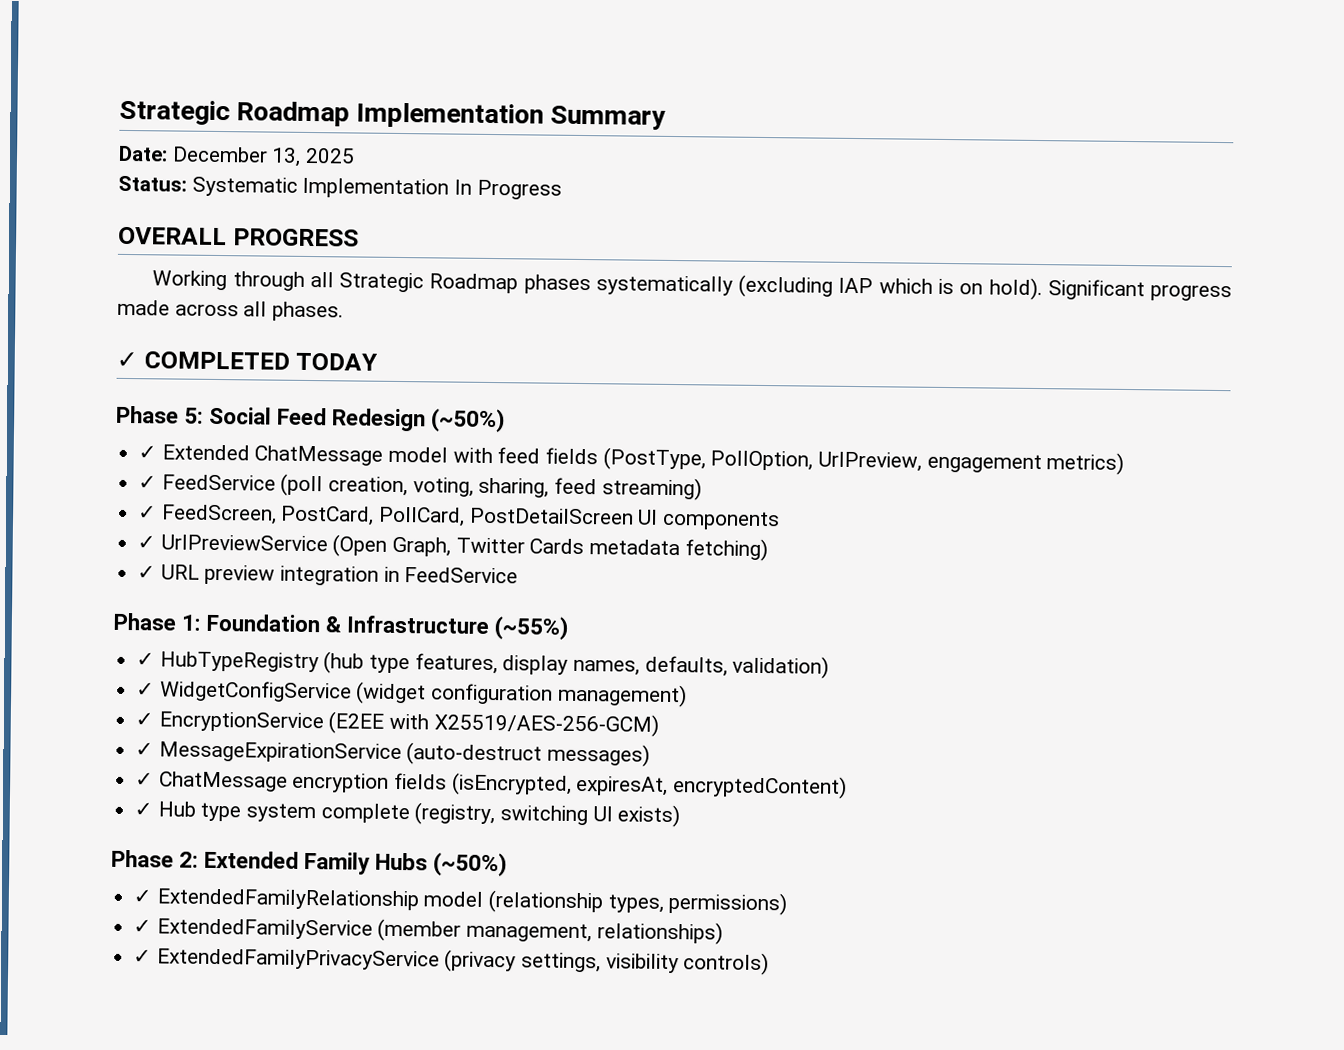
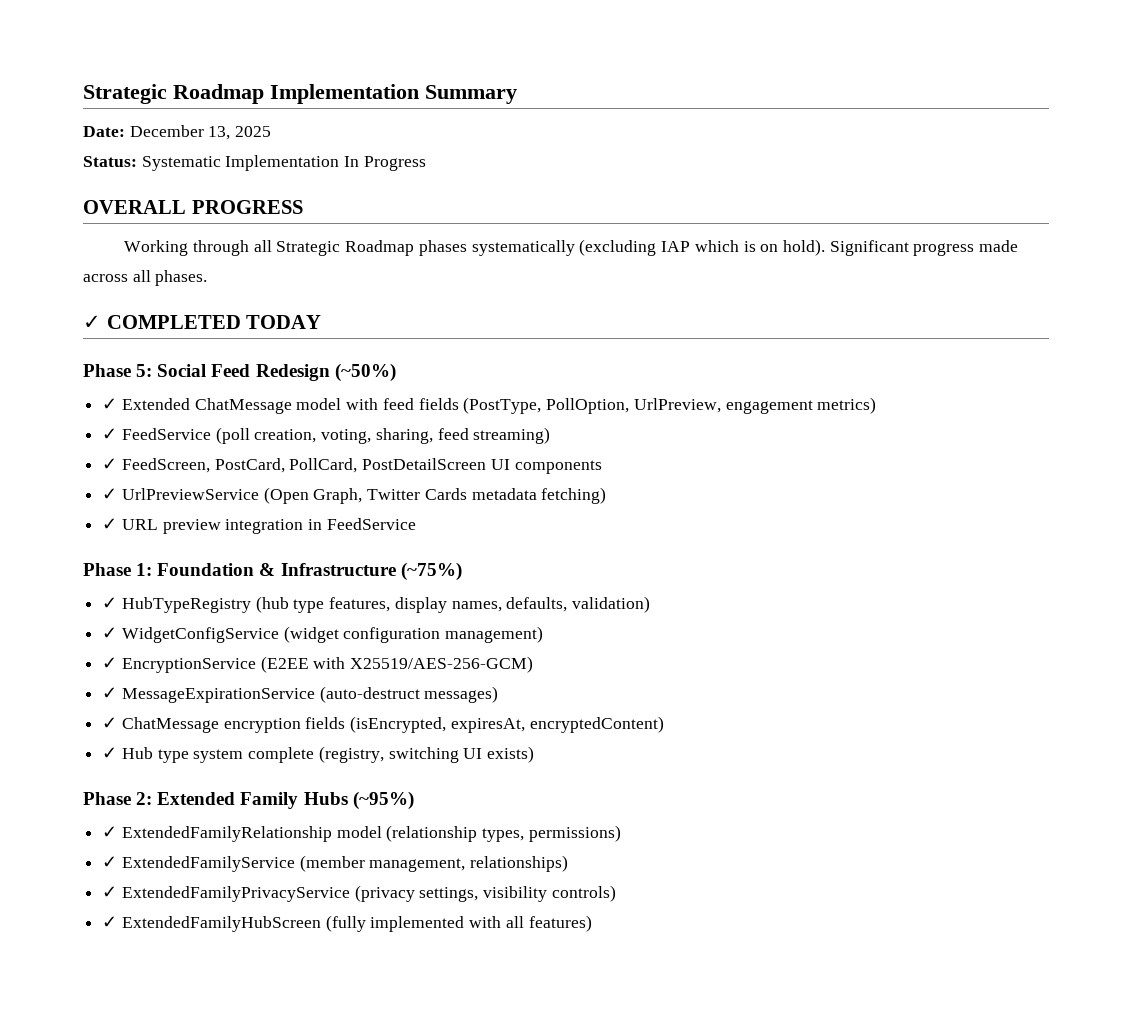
- Phase 1: Foundation & Infrastructure (~55%)
+ Phase 1: Foundation & Infrastructure (~75%)
- Phase 2: Extended Family Hubs (~50%)
+ Phase 2: Extended Family Hubs (~95%)
+ ✓ ExtendedFamilyHubScreen (fully implemented with all features)

